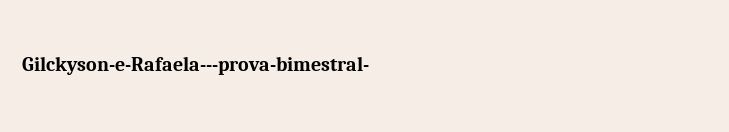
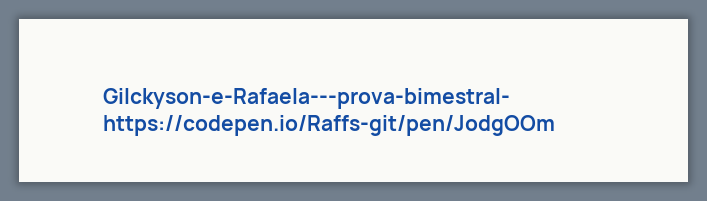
- Gilckyson-e-Rafaela---prova-bimestral-
+ Gilckyson-e-Rafaela---prova-bimestral- https://codepen.io/Raffs-git/pen/JodgOOm

